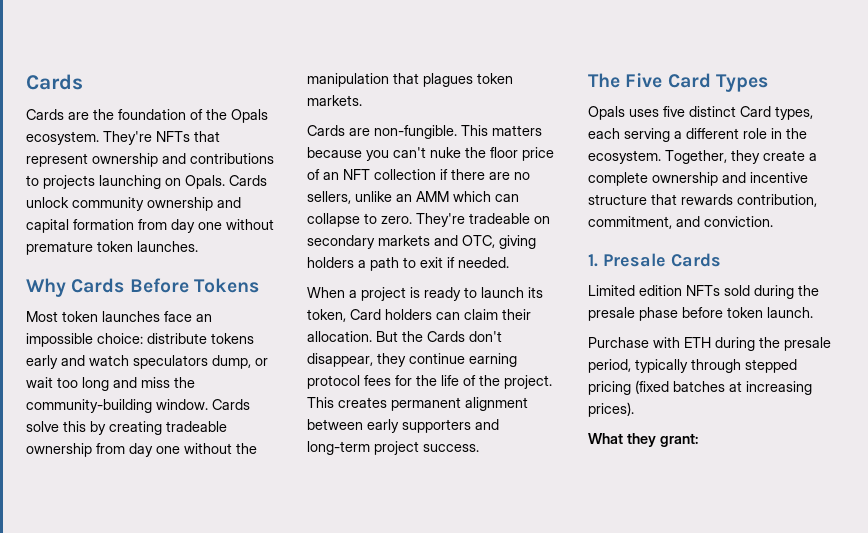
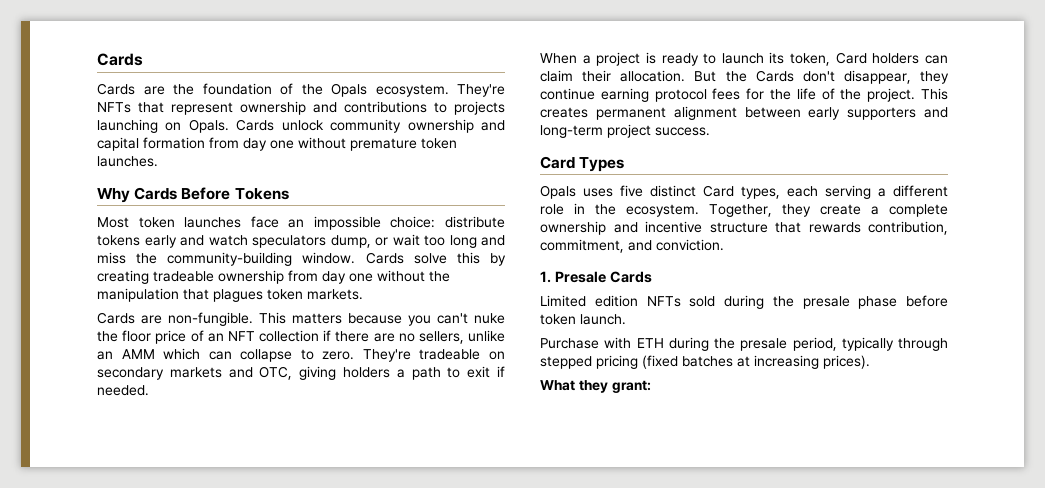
- The Five Card Types
+ Card Types

